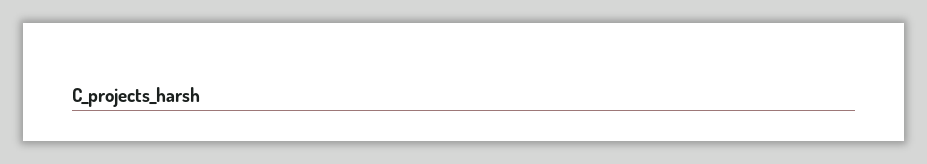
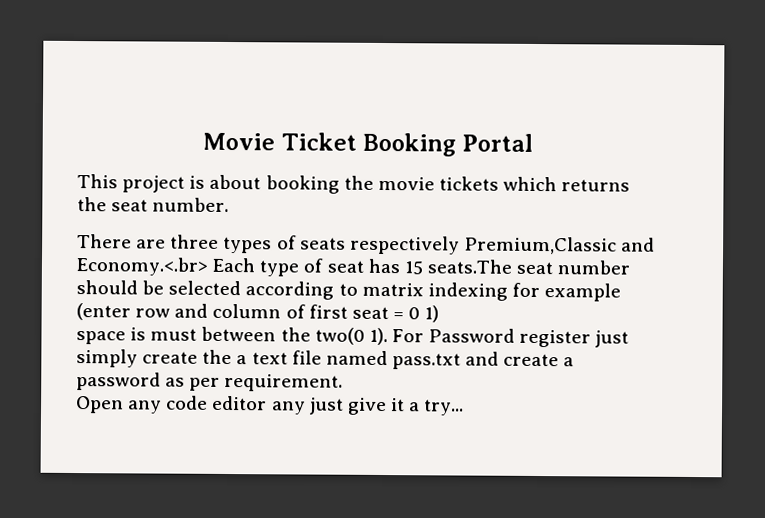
- C_projects_harsh
+ Movie Ticket Booking Portal
+ This project is about booking the movie tickets which returns the seat number.
+ There are three types of seats respectively Premium,Classic and Economy.<.br> Each type of seat has 15 seats.The seat number should be selected according to matrix indexing for example (enter row and column of first seat = 0 1)
+ space is must between the two(0 1). For Password register just simply create the a text file named pass.txt and create a password as per requirement.
+ Open any code editor any just give it a try...

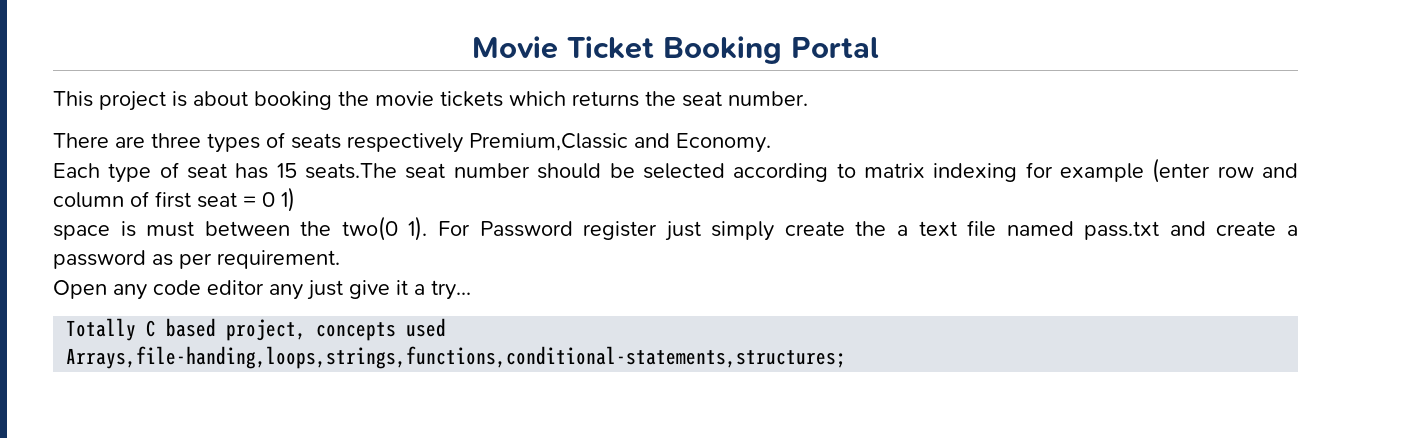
- There are three types of seats respectively Premium,Classic and Economy.<.br> Each type of seat has 15 seats.The seat number should be selected according to matrix indexing for example (enter row and column of first seat = 0 1)
+ There are three types of seats respectively Premium,Classic and Economy.
+ Each type of seat has 15 seats.The seat number should be selected according to matrix indexing for example (enter row and column of first seat = 0 1)
+ Totally C based project, concepts used
+ Arrays,file-handing,loops,strings,functions,conditional-statements,structures;

